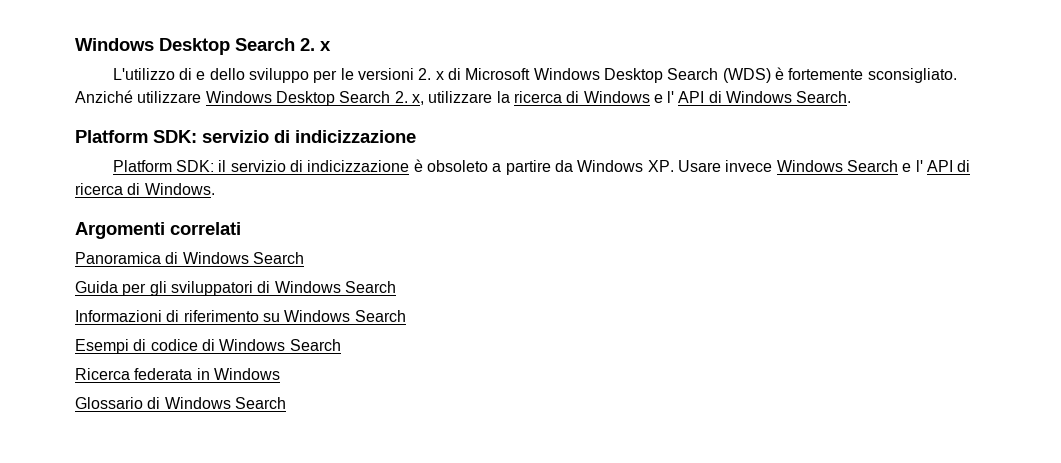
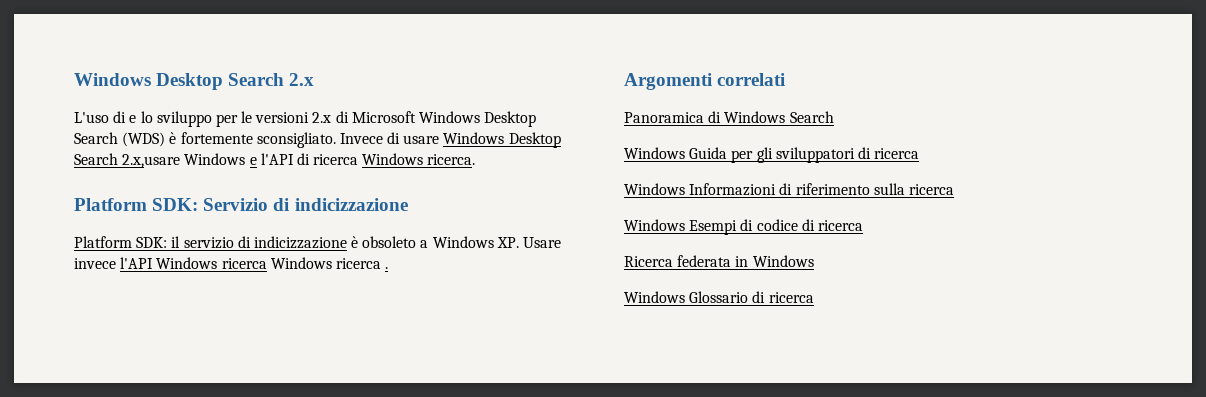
- Windows Desktop Search 2. x
- L'utilizzo di e dello sviluppo per le versioni 2. x di Microsoft Windows Desktop Search (WDS) è fortemente sconsigliato.
+ Windows Desktop Search 2.x
+ L'uso di e lo sviluppo per le versioni 2.x di Microsoft Windows Desktop Search (WDS) è fortemente sconsigliato.
- Anziché utilizzare Windows Desktop Search 2. x, utilizzare la ricerca di Windows e l' API di Windows Search.
- Platform SDK: servizio di indicizzazione
+ Invece di usare Windows Desktop Search 2.x,usare Windows e l'API di ricerca Windows ricerca.
+ Platform SDK: Servizio di indicizzazione
- Platform SDK: il servizio di indicizzazione è obsoleto a partire da Windows XP. Usare invece Windows Search e l' API di ricerca di Windows.
+ Platform SDK: il servizio di indicizzazione è obsoleto a Windows XP. Usare invece l'API Windows ricerca Windows ricerca .
- Guida per gli sviluppatori di Windows Search
- Informazioni di riferimento su Windows Search
- Esempi di codice di Windows Search
+ Windows Guida per gli sviluppatori di ricerca
+ Windows Informazioni di riferimento sulla ricerca
+ Windows Esempi di codice di ricerca
- Glossario di Windows Search
+ Windows Glossario di ricerca

